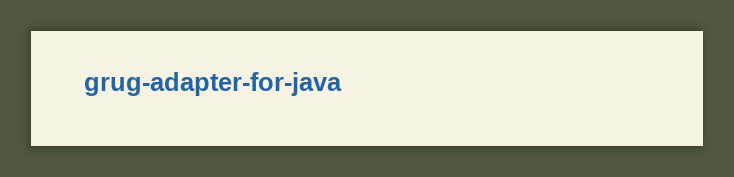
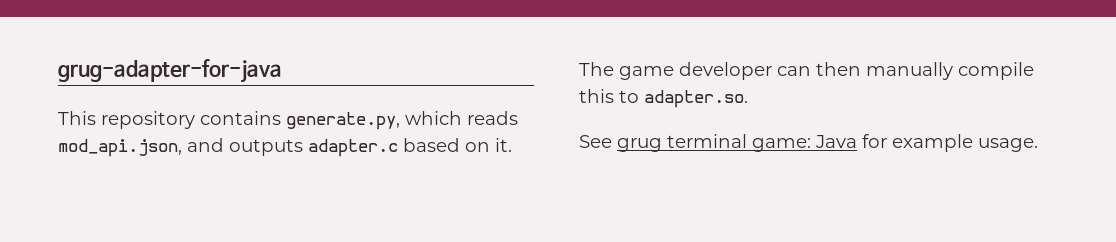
+ This repository contains generate.py, which reads mod_api.json, and outputs adapter.c based on it. The game developer can then manually compile this to adapter.so.
+ See grug terminal game: Java for example usage.

